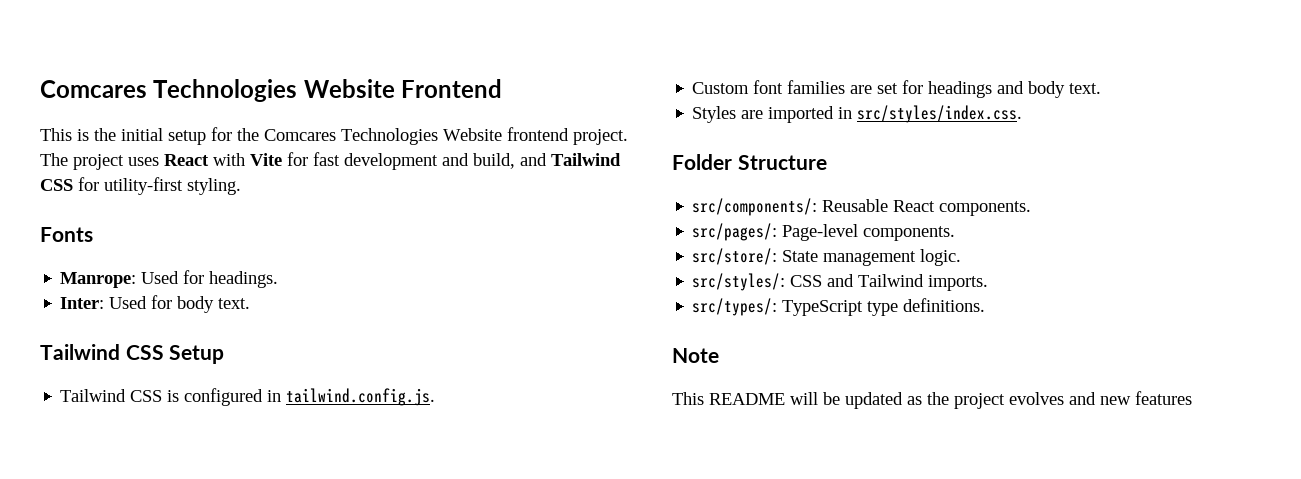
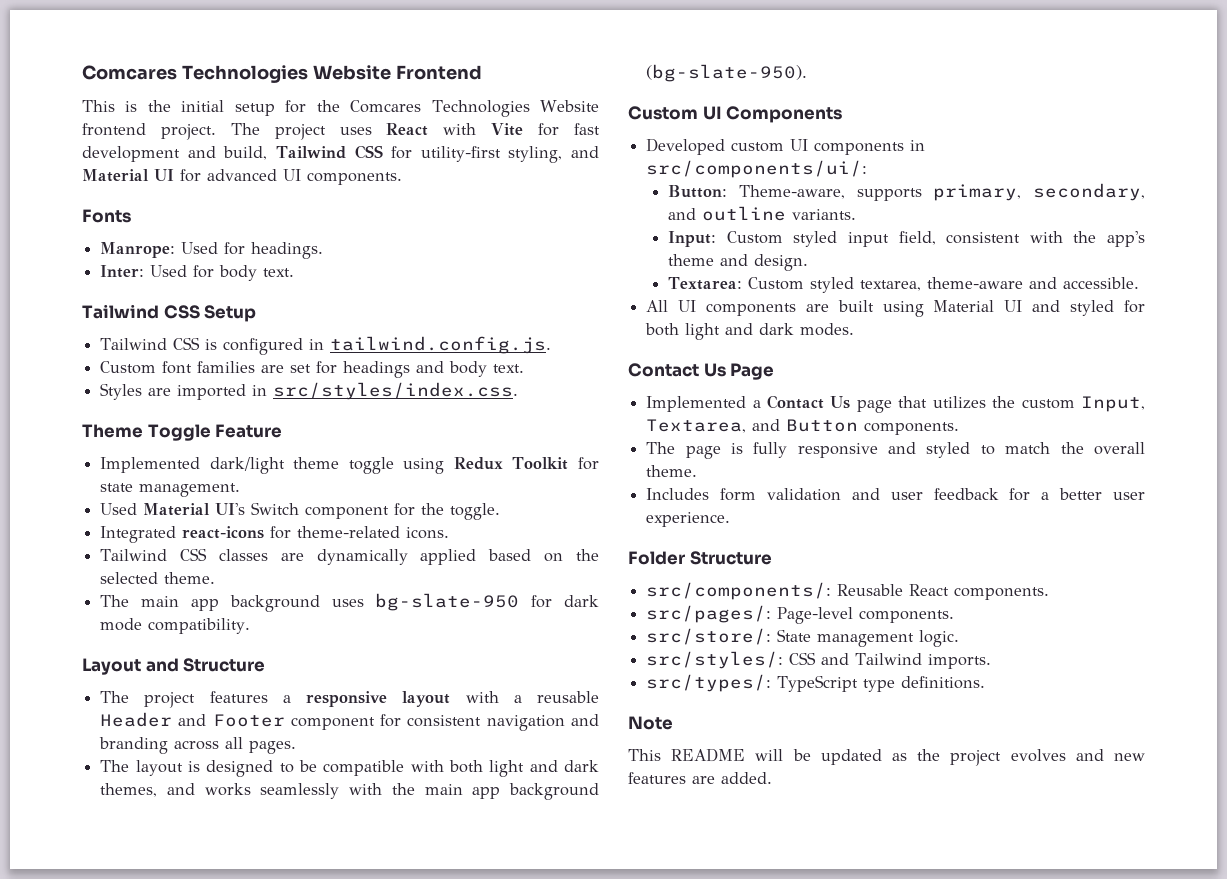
- The project uses React with Vite for fast development and build, and Tailwind CSS for utility-first styling.
+ The project uses React with Vite for fast development and build, Tailwind CSS for utility-first styling, and Material UI for advanced UI components.
+ Theme Toggle Feature
+ Implemented dark/light theme toggle using Redux Toolkit for state management.
+ Used Material UI's Switch component for the toggle.
+ Integrated react-icons for theme-related icons.
+ Tailwind CSS classes are dynamically applied based on the selected theme.
+ The main app background uses bg-slate-950 for dark mode compatibility.
+ Layout and Structure
+ The project features a responsive layout with a reusable Header and Footer component for consistent navigation and branding across all pages.
+ The layout is designed to be compatible with both light and dark themes, and works seamlessly with the main app background (bg-slate-950).
+ Custom UI Components
+ Developed custom UI components in src/components/ui/:
+ Button: Theme-aware, supports primary, secondary, and outline variants.
+ Input: Custom styled input field, consistent with the app's theme and design.
+ Textarea: Custom styled textarea, theme-aware and accessible.
+ All UI components are built using Material UI and styled for both light and dark modes.
+ Contact Us Page
+ Implemented a Contact Us page that utilizes the custom Input, Textarea, and Button components.
+ The page is fully responsive and styled to match the overall theme.
+ Includes form validation and user feedback for a better user experience.
- This README will be updated as the project evolves and new features
+ This README will be updated as the project evolves and new features are added.

